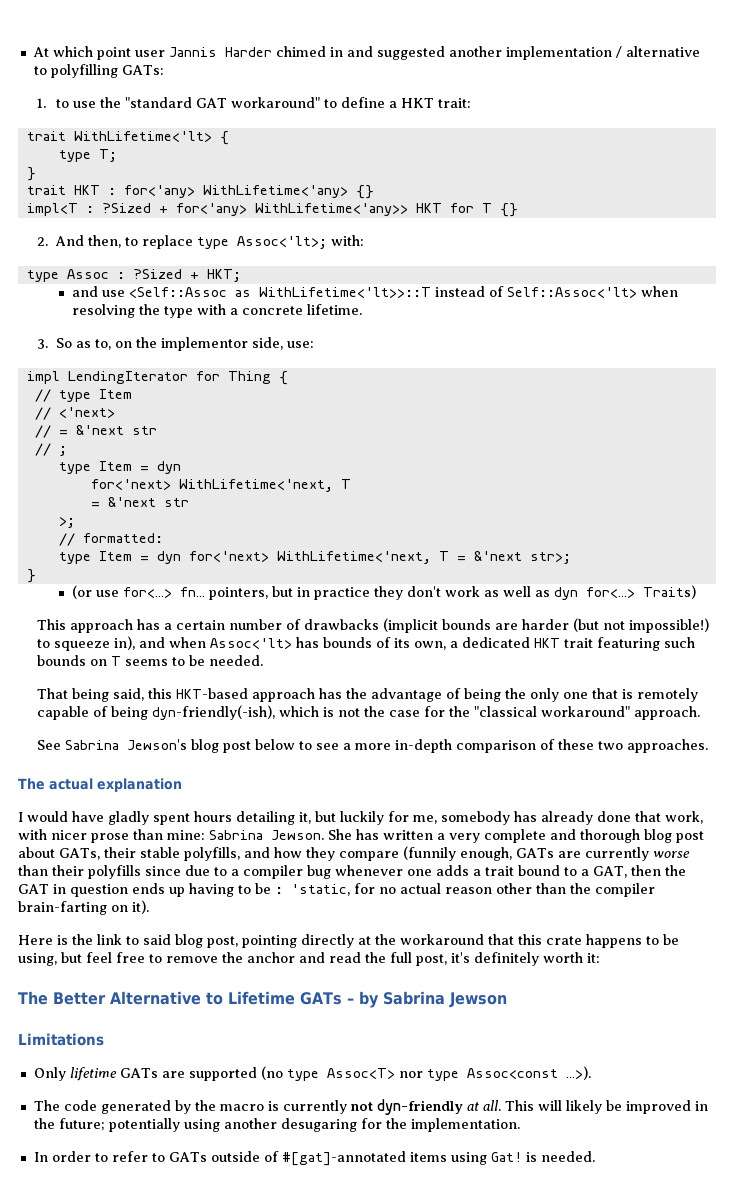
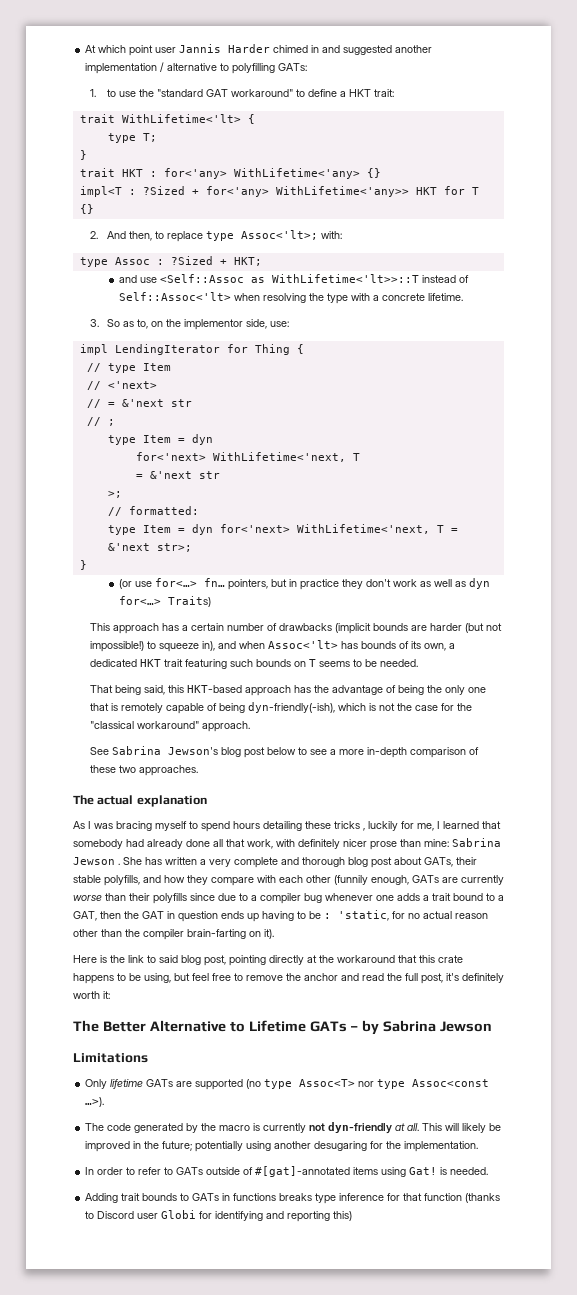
- I would have gladly spent hours detailing it, but luckily for me, somebody has already done that work, with nicer prose than mine: Sabrina Jewson.
+ As I was bracing myself to spend hours detailing these tricks , luckily for me, I learned that somebody had already done all that work, with definitely nicer prose than mine: Sabrina Jewson .
- She has written a very complete and thorough blog post about GATs, their stable polyfills, and how they compare (funnily enough, GATs are currently worse than their polyfills since due to a compiler bug whenever one adds a trait bound to a GAT, then the GAT in question ends up having to be :
+ She has written a very complete and thorough blog post about GATs, their stable polyfills, and how they compare with each other (funnily enough, GATs are currently worse than their polyfills since due to a compiler bug whenever one adds a trait bound to a GAT, then the GAT in question ends up having to be :
+ Adding trait bounds to GATs in functions breaks type inference for that function (thanks to Discord user Globi for identifying and reporting this)

